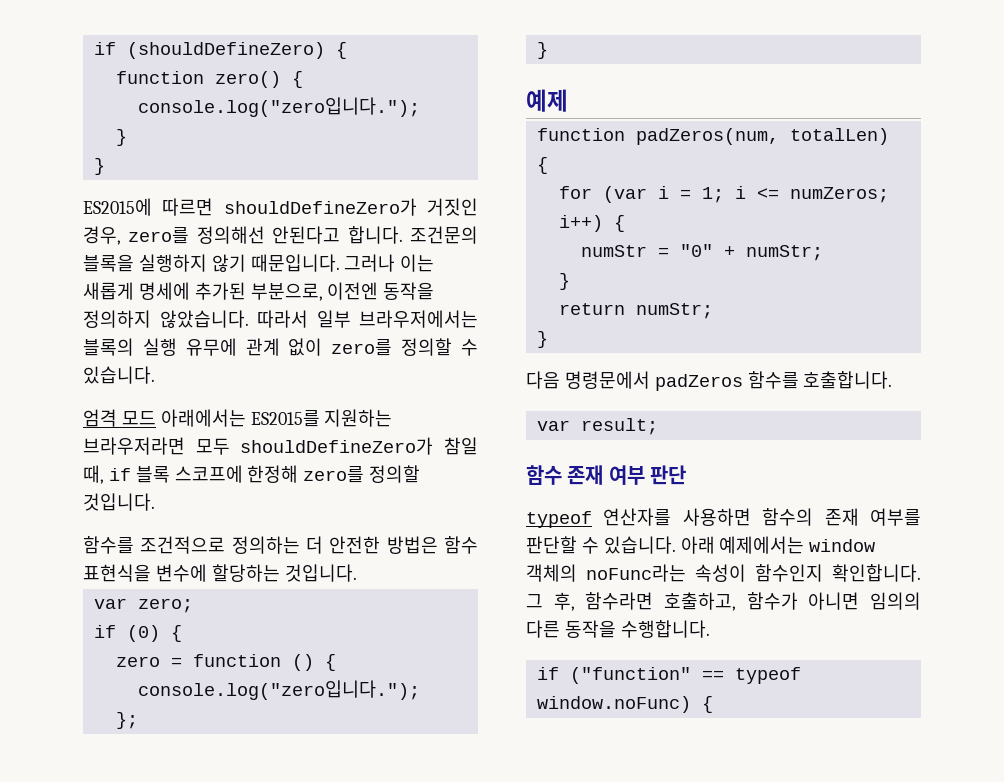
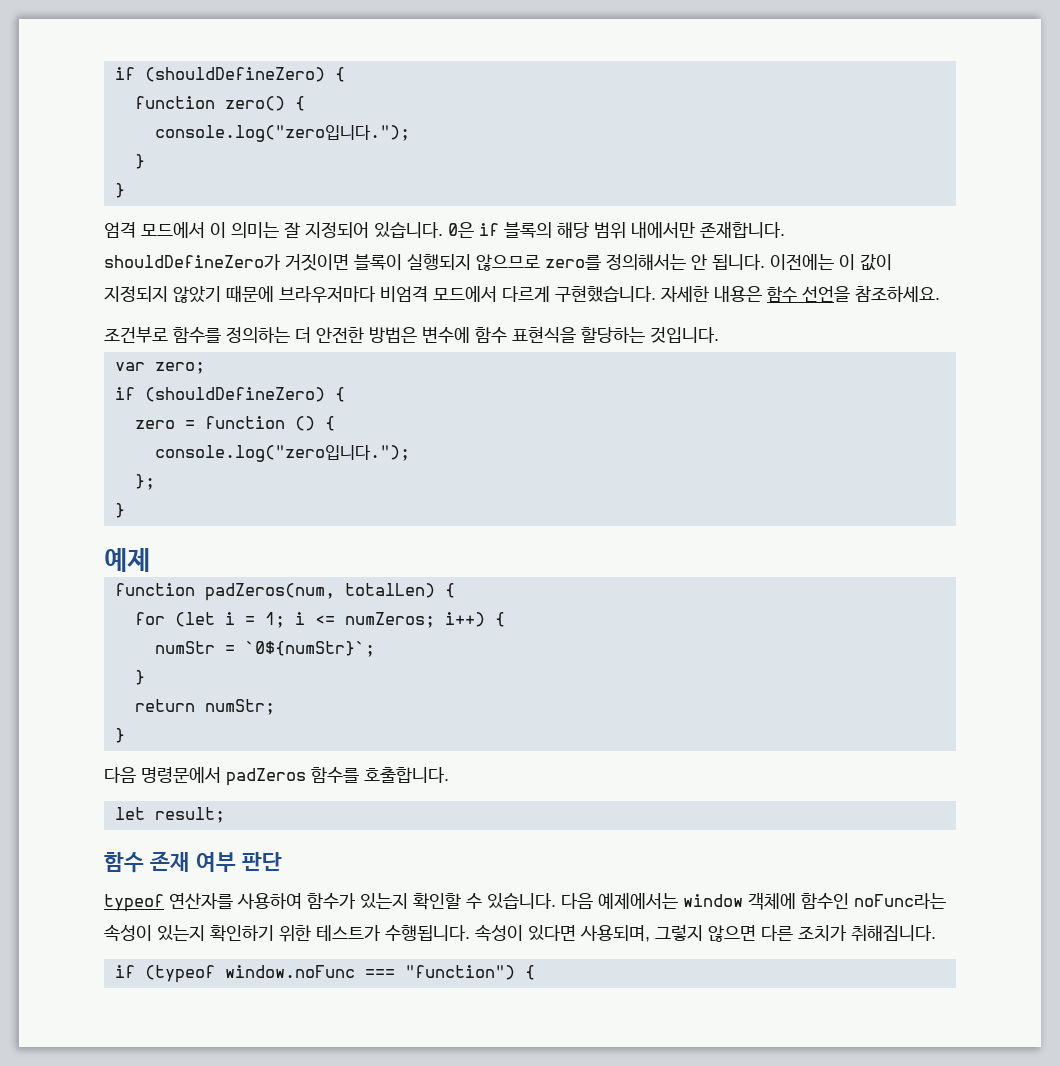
- ES2015에 따르면 shouldDefineZero가 거짓인 경우, zero를 정의해선 안된다고 합니다. 조건문의 블록을 실행하지 않기 때문입니다. 그러나 이는 새롭게 명세에 추가된 부분으로, 이전엔 동작을 정의하지 않았습니다. 따라서 일부 브라우저에서는 블록의 실행 유무에 관계 없이 zero를 정의할 수 있습니다.
- 엄격 모드 아래에서는 ES2015를 지원하는 브라우저라면 모두 shouldDefineZero가 참일 때, if 블록 스코프에 한정해 zero를 정의할 것입니다.
- 함수를 조건적으로 정의하는 더 안전한 방법은 함수 표현식을 변수에 할당하는 것입니다.
+ 엄격 모드에서 이 의미는 잘 지정되어 있습니다. 0은 if 블록의 해당 범위 내에서만 존재합니다. shouldDefineZero가 거짓이면 블록이 실행되지 않으므로 zero를 정의해서는 안 됩니다. 이전에는 이 값이 지정되지 않았기 때문에 브라우저마다 비엄격 모드에서 다르게 구현했습니다. 자세한 내용은 함수 선언을 참조하세요.
+ 조건부로 함수를 정의하는 더 안전한 방법은 변수에 함수 표현식을 할당하는 것입니다.
  var zero;
- if (0) {
+ if (shouldDefineZero) {
- for (var i = 1; i <= numZeros; i++) {
+ for (let i = 1; i <= numZeros; i++) {
- numStr = "0" + numStr;
+ numStr = `0${numStr}`;
- var result;
+ let result;
- typeof 연산자를 사용하면 함수의 존재 여부를 판단할 수 있습니다. 아래 예제에서는 window 객체의 noFunc라는 속성이 함수인지 확인합니다. 그 후, 함수라면 호출하고, 함수가 아니면 임의의 다른 동작을 수행합니다.
- if ("function" == typeof window.noFunc) {
+ typeof 연산자를 사용하여 함수가 있는지 확인할 수 있습니다. 다음 예제에서는 window 객체에 함수인 noFunc라는 속성이 있는지 확인하기 위한 테스트가 수행됩니다. 속성이 있다면 사용되며, 그렇지 않으면 다른 조치가 취해집니다.
+ if (typeof window.noFunc === "function") {

